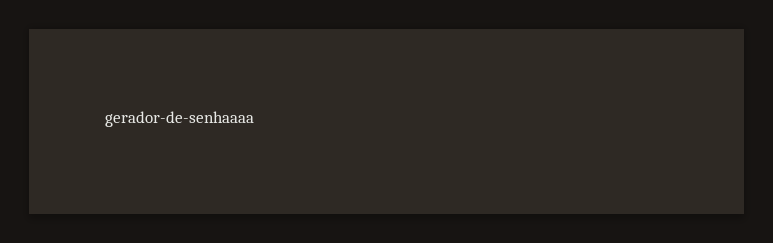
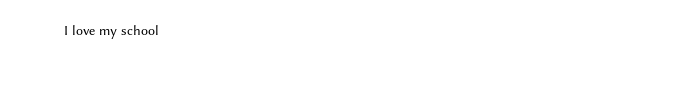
- gerador-de-senhaaaa
+ I love my school

